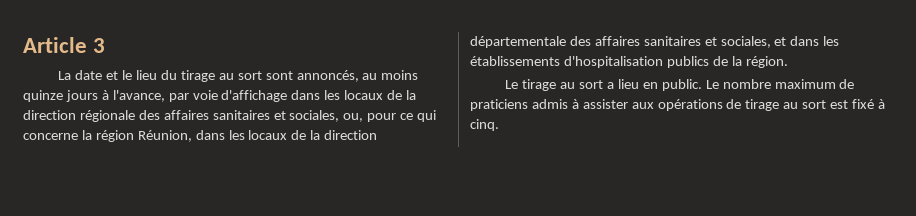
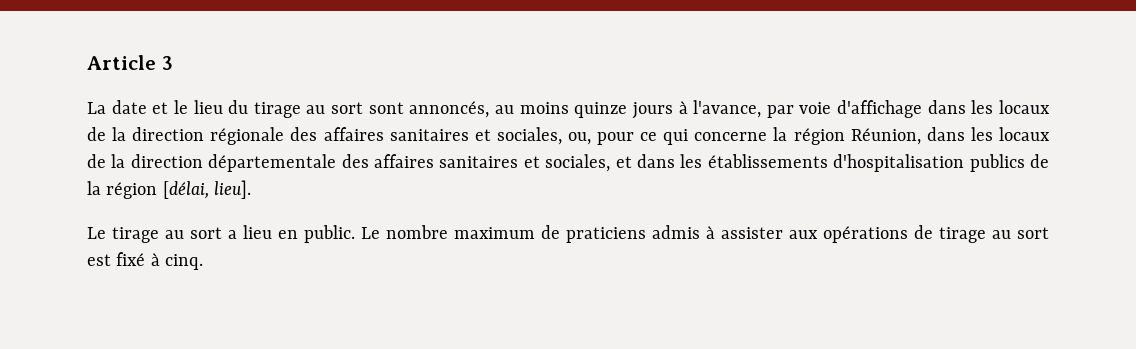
- La date et le lieu du tirage au sort sont annoncés, au moins quinze jours à l'avance, par voie d'affichage dans les locaux de la direction régionale des affaires sanitaires et sociales, ou, pour ce qui concerne la région Réunion, dans les locaux de la direction départementale des affaires sanitaires et sociales, et dans les établissements d'hospitalisation publics de la région.
+ La date et le lieu du tirage au sort sont annoncés, au moins quinze jours à l'avance, par voie d'affichage dans les locaux de la direction régionale des affaires sanitaires et sociales, ou, pour ce qui concerne la région Réunion, dans les locaux de la direction départementale des affaires sanitaires et sociales, et dans les établissements d'hospitalisation publics de la région [délai, lieu].

